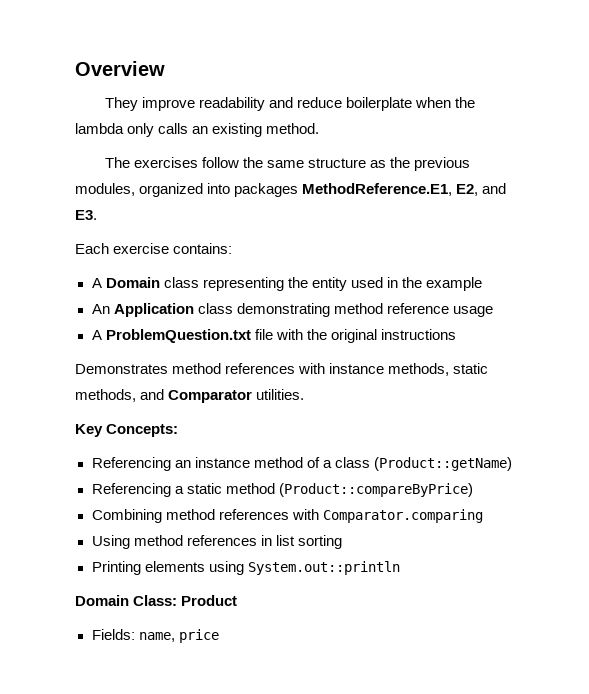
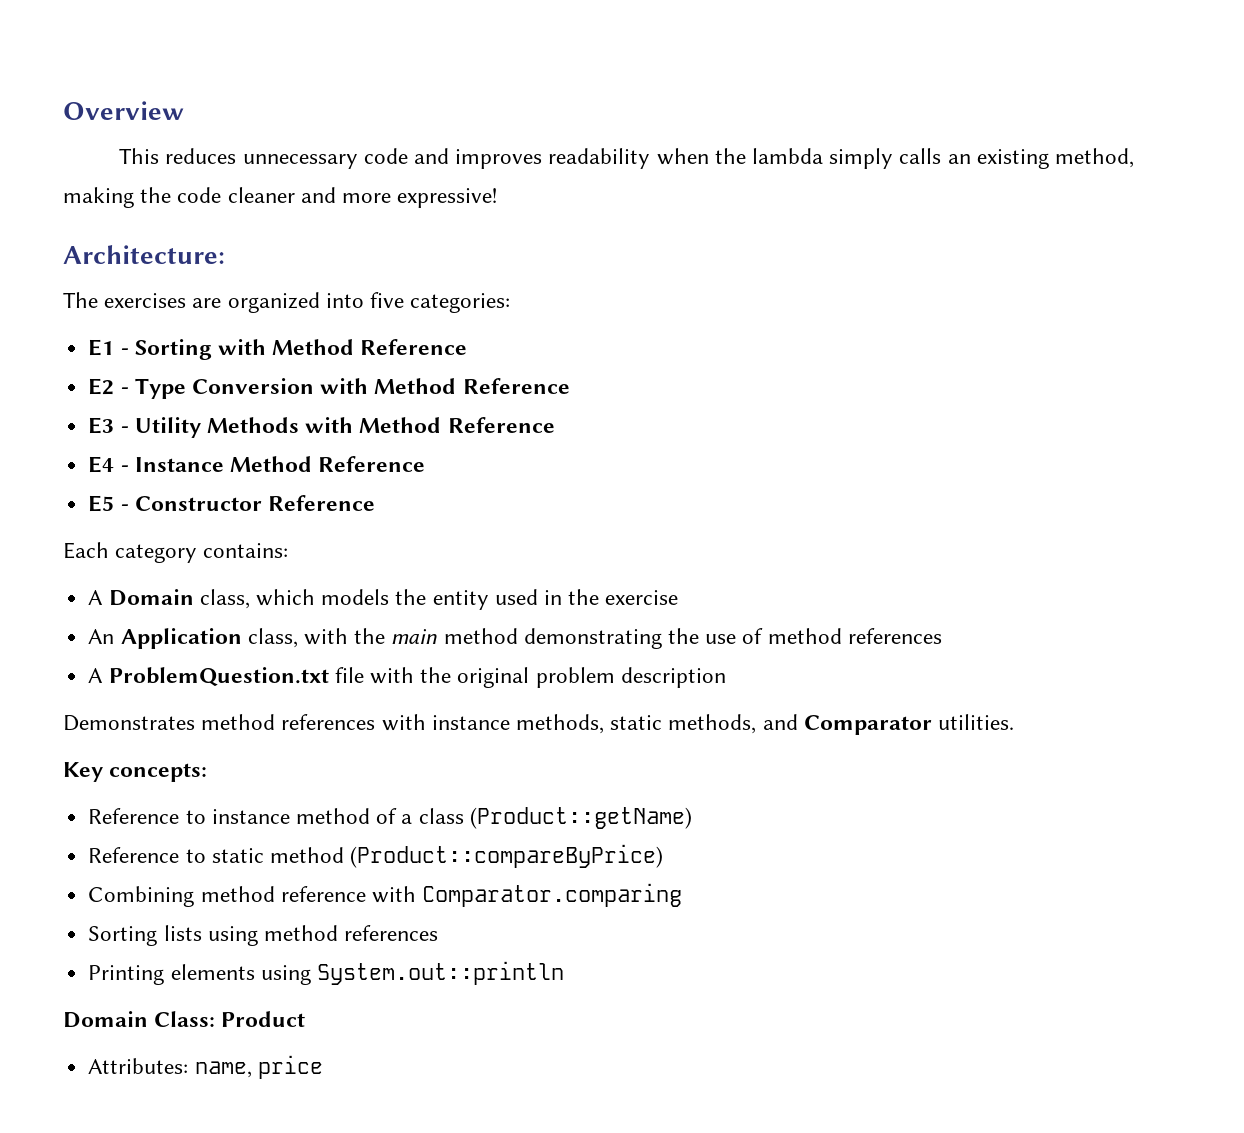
- They improve readability and reduce boilerplate when the lambda only calls an existing method.
- The exercises follow the same structure as the previous modules, organized into packages MethodReference.E1, E2, and E3.
+ This reduces unnecessary code and improves readability when the lambda simply calls an existing method, making the code cleaner and more expressive!
+ Architecture:
+ The exercises are organized into five categories:
+ E1 - Sorting with Method Reference
+ E2 - Type Conversion with Method Reference
+ E3 - Utility Methods with Method Reference
+ E4 - Instance Method Reference
+ E5 - Constructor Reference
- Each exercise contains:
+ Each category contains:
- A Domain class representing the entity used in the example
+ A Domain class, which models the entity used in the exercise
- An Application class demonstrating method reference usage
+ An Application class, with the main method demonstrating the use of method references
- A ProblemQuestion.txt file with the original instructions
+ A ProblemQuestion.txt file with the original problem description
- Key Concepts:
- Referencing an instance method of a class (Product::getName)
+ Key concepts:
+ Reference to instance method of a class (Product::getName)
- Referencing a static method (Product::compareByPrice)
+ Reference to static method (Product::compareByPrice)
- Combining method references with Comparator.comparing
+ Combining method reference with Comparator.comparing
- Using method references in list sorting
+ Sorting lists using method references
- Fields: name, price
+ Attributes: name, price

